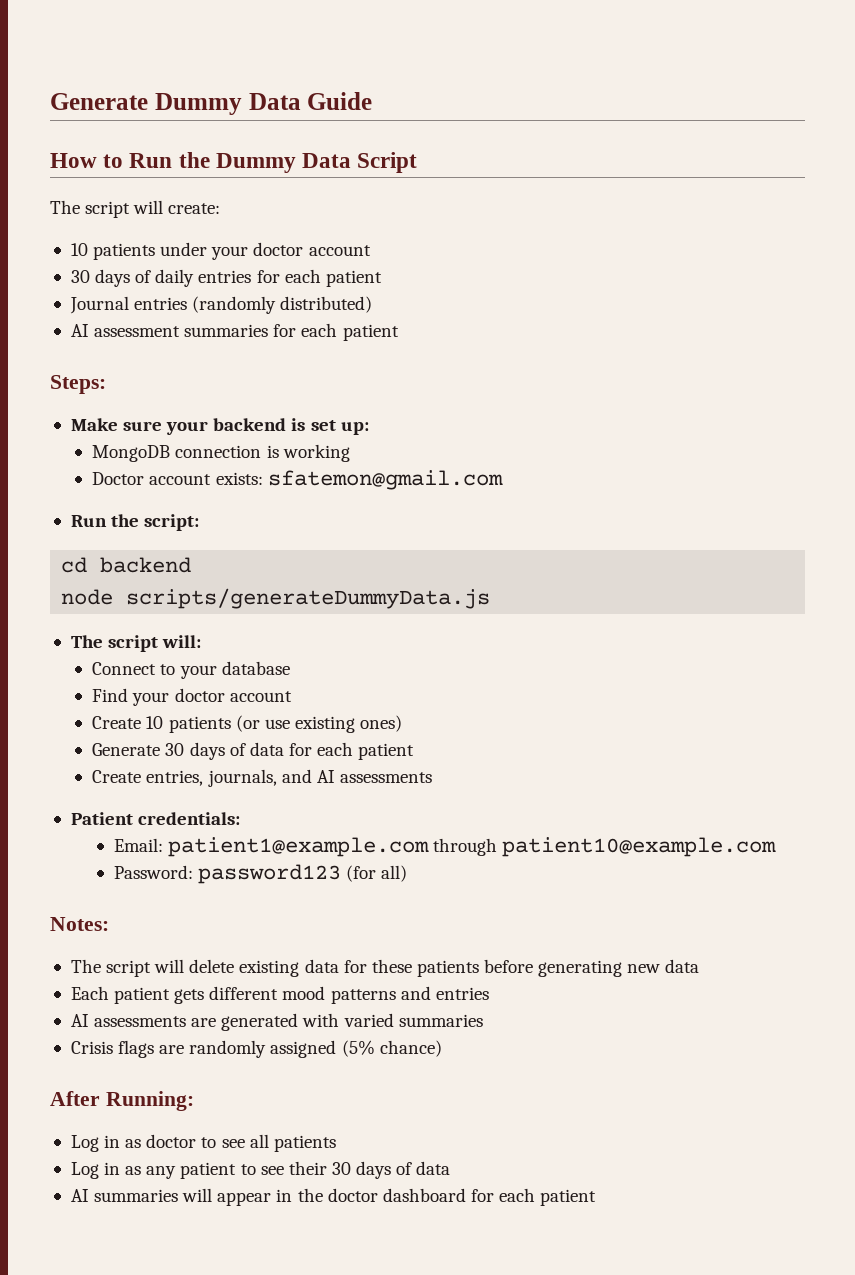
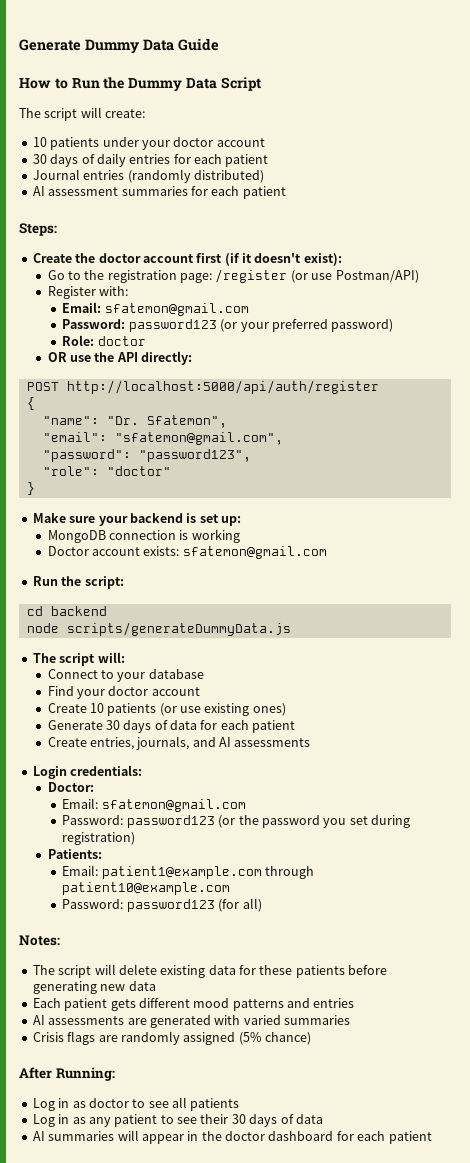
+ Create the doctor account first (if it doesn't exist):
+ Go to the registration page: /register (or use Postman/API)
+ Register with:
+ Email: sfatemon@gmail.com
+ Password: password123 (or your preferred password)
+ Role: doctor
+ OR use the API directly:
+ POST http://localhost:5000/api/auth/register
+ {
+ "name": "Dr. Sfatemon",
+ "email": "sfatemon@gmail.com",
+ "password": "password123",
+ "role": "doctor"
+ }
- Patient credentials:
+ Login credentials:
+ Doctor:
+ Email: sfatemon@gmail.com
+ Password: password123 (or the password you set during registration)
+ Patients:

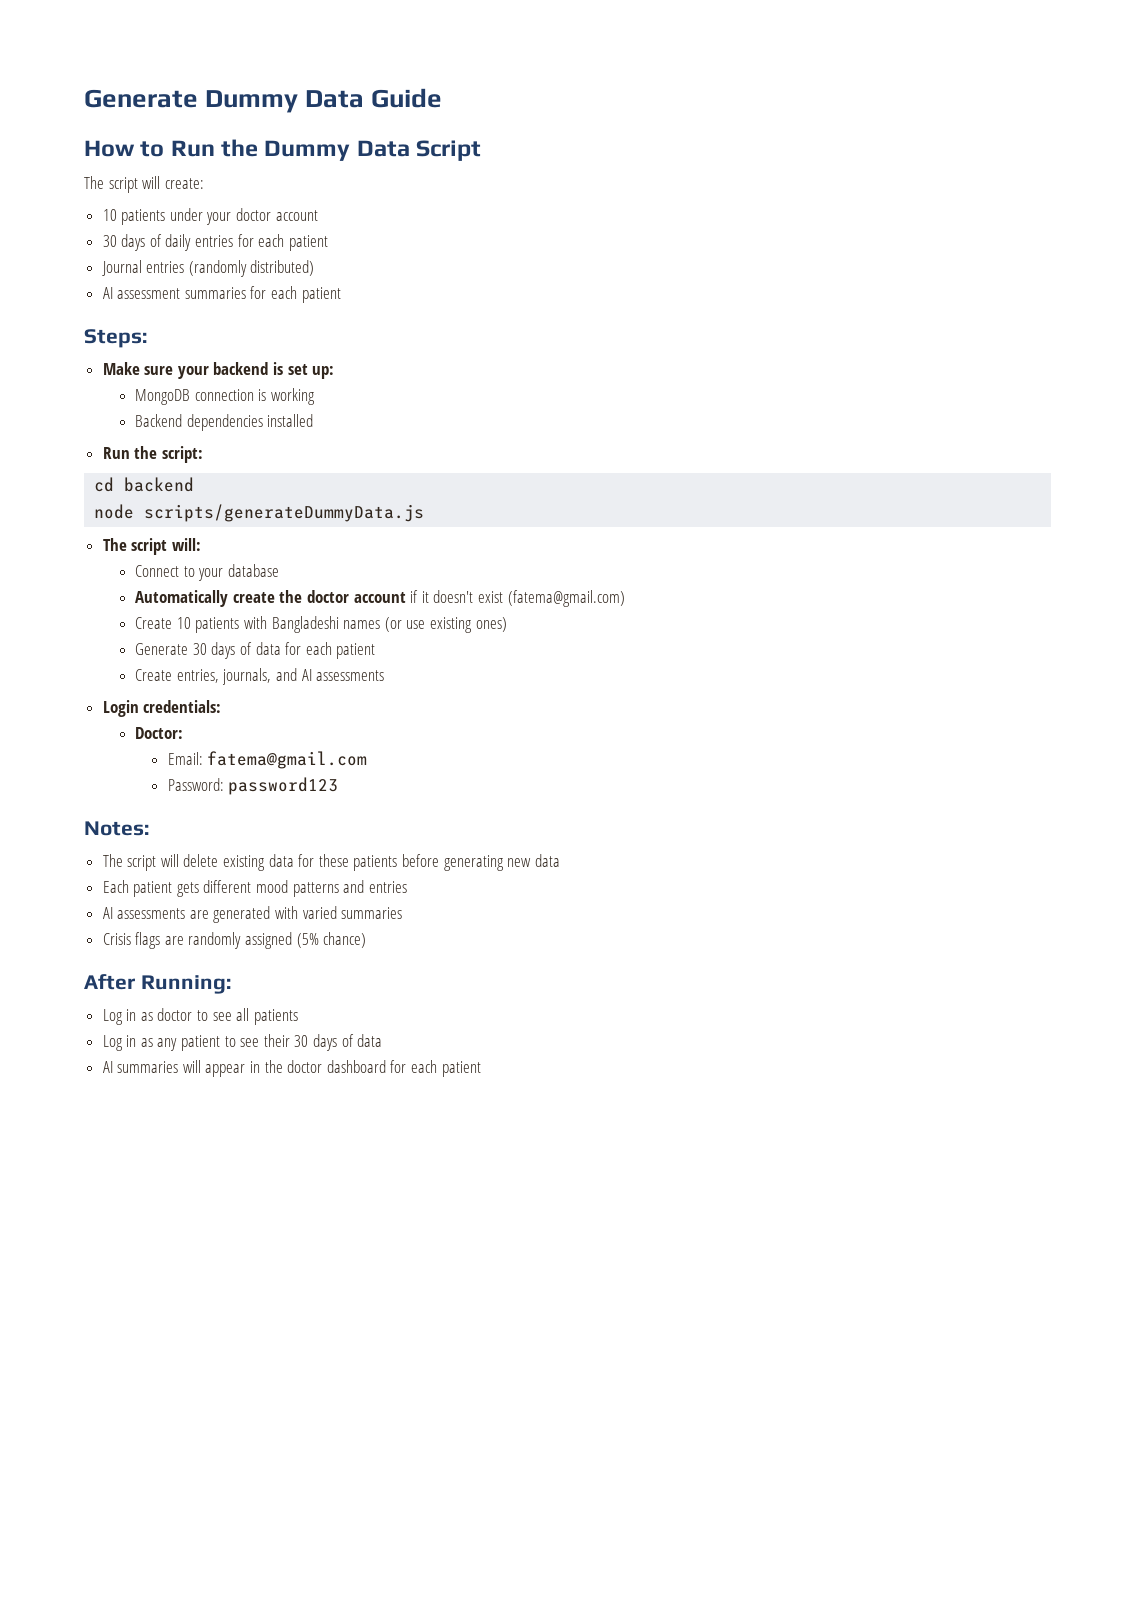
- Create the doctor account first (if it doesn't exist):
- Go to the registration page: /register (or use Postman/API)
- Register with:
- Email: sfatemon@gmail.com
- Password: password123 (or your preferred password)
- Role: doctor
- OR use the API directly:
- POST http://localhost:5000/api/auth/register
- {
- "name": "Dr. Sfatemon",
- "email": "sfatemon@gmail.com",
- "password": "password123",
- "role": "doctor"
- }
- Doctor account exists: sfatemon@gmail.com
+ Backend dependencies installed
- Find your doctor account
+ Automatically create the doctor account if it doesn't exist (fatema@gmail.com)
- Create 10 patients (or use existing ones)
+ Create 10 patients with Bangladeshi names (or use existing ones)
  Doctor:
- Email: sfatemon@gmail.com
- Password: password123 (or the password you set during registration)
- Patients:
- Email: patient1@example.com through patient10@example.com
- Password: password123 (for all)
+ Email: fatema@gmail.com
+ Password: password123

